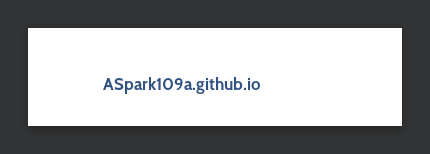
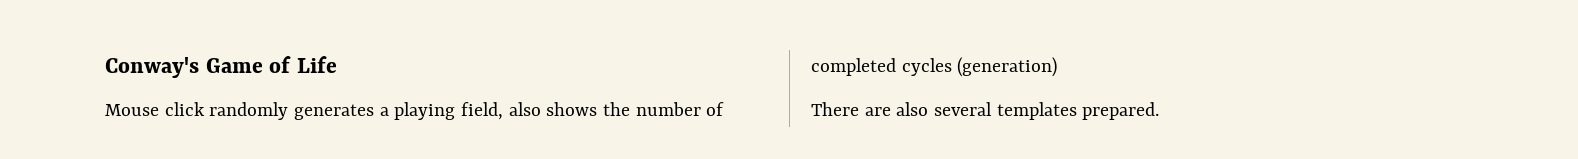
- ASpark109a.github.io
+ Conway's Game of Life
+ Mouse click randomly generates a playing field, also shows the number of completed cycles (generation)
+ There are also several templates prepared.

